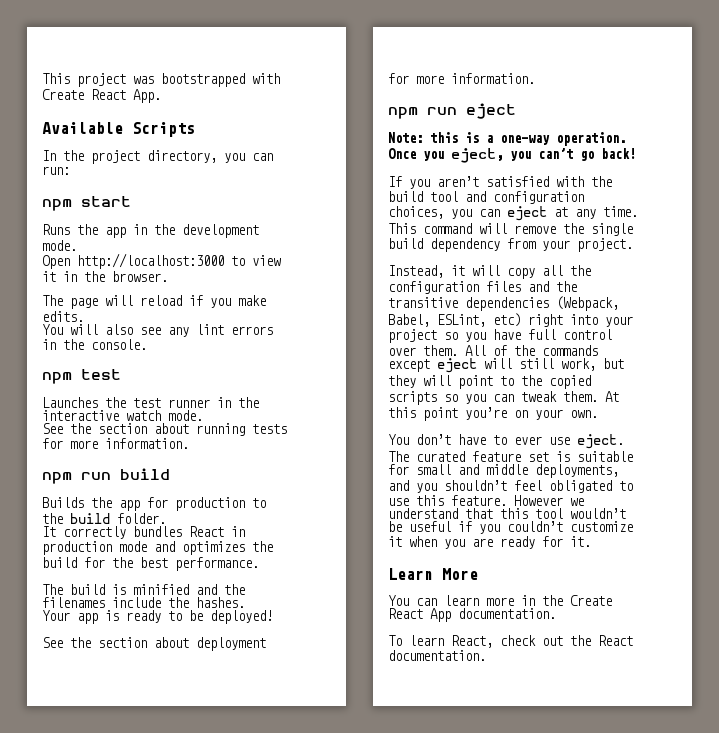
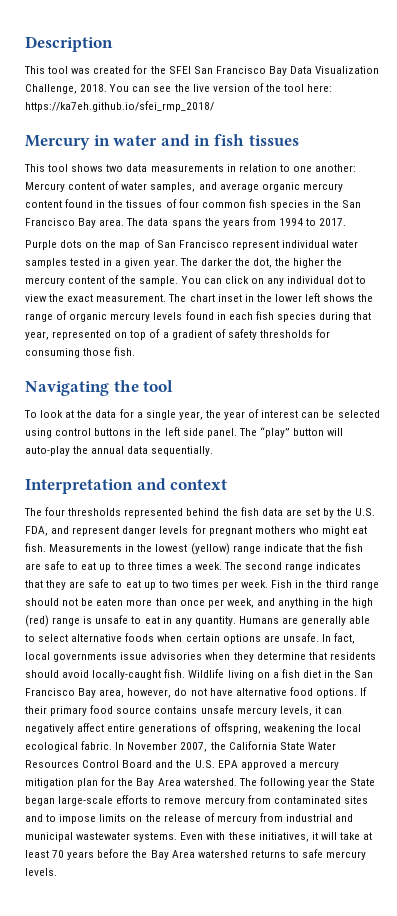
- This project was bootstrapped with Create React App.
- Available Scripts
- In the project directory, you can run:
- npm start
- Runs the app in the development mode.
- Open http://localhost:3000 to view it in the browser.
- The page will reload if you make edits.
- You will also see any lint errors in the console.
- npm test
- Launches the test runner in the interactive watch mode.
- See the section about running tests for more information.
- npm run build
- Builds the app for production to the build folder.
- It correctly bundles React in production mode and optimizes the build for the best performance.
- The build is minified and the filenames include the hashes.
- Your app is ready to be deployed!
- See the section about deployment for more information.
- npm run eject
- Note: this is a one-way operation. Once you eject, you can’t go back!
- If you aren’t satisfied with the build tool and configuration choices, you can eject at any time. This command will remove the single build dependency from your project.
- Instead, it will copy all the configuration files and the transitive dependencies (Webpack, Babel, ESLint, etc) right into your project so you have full control over them. All of the commands except eject will still work, but they will point to the copied scripts so you can tweak them. At this point you’re on your own.
- You don’t have to ever use eject. The curated feature set is suitable for small and middle deployments, and you shouldn’t feel obligated to use this feature. However we understand that this tool wouldn’t be useful if you couldn’t customize it when you are ready for it.
- Learn More
- You can learn more in the Create React App documentation.
- To learn React, check out the React documentation.
+ Description
+ This tool was created for the SFEI San Francisco Bay Data Visualization Challenge, 2018. You can see the live version of the tool here: https://ka7eh.github.io/sfei_rmp_2018/
+ Mercury in water and in fish tissues
+ This tool shows two data measurements in relation to one another: Mercury content of water samples, and average organic mercury content found in the tissues of four common fish species in the San Francisco Bay area. The data spans the years from 1994 to 2017.
+ Purple dots on the map of San Francisco represent individual water samples tested in a given year. The darker the dot, the higher the mercury content of the sample. You can click on any individual dot to view the exact measurement. The chart inset in the lower left shows the range of organic mercury levels found in each fish species during that year, represented on top of a gradient of safety thresholds for consuming those fish.
+ Navigating the tool
+ To look at the data for a single year, the year of interest can be selected using control buttons in the left side panel. The “play” button will auto-play the annual data sequentially.
+ Interpretation and context
+ The four thresholds represented behind the fish data are set by the U.S. FDA, and represent danger levels for pregnant mothers who might eat fish. Measurements in the lowest (yellow) range indicate that the fish are safe to eat up to three times a week. The second range indicates that they are safe to eat up to two times per week. Fish in the third range should not be eaten more than once per week, and anything in the high (red) range is unsafe to eat in any quantity. Humans are generally able to select alternative foods when certain options are unsafe. In fact, local governments issue advisories when they determine that residents should avoid locally-caught fish. Wildlife living on a fish diet in the San Francisco Bay area, however, do not have alternative food options. If their primary food source contains unsafe mercury levels, it can negatively affect entire generations of offspring, weakening the local ecological fabric. In November 2007, the California State Water Resources Control Board and the U.S. EPA approved a mercury mitigation plan for the Bay Area watershed. The following year the State began large-scale efforts to remove mercury from contaminated sites and to impose limits on the release of mercury from industrial and municipal wastewater systems. Even with these initiatives, it will take at least 70 years before the Bay Area watershed returns to safe mercury levels.

